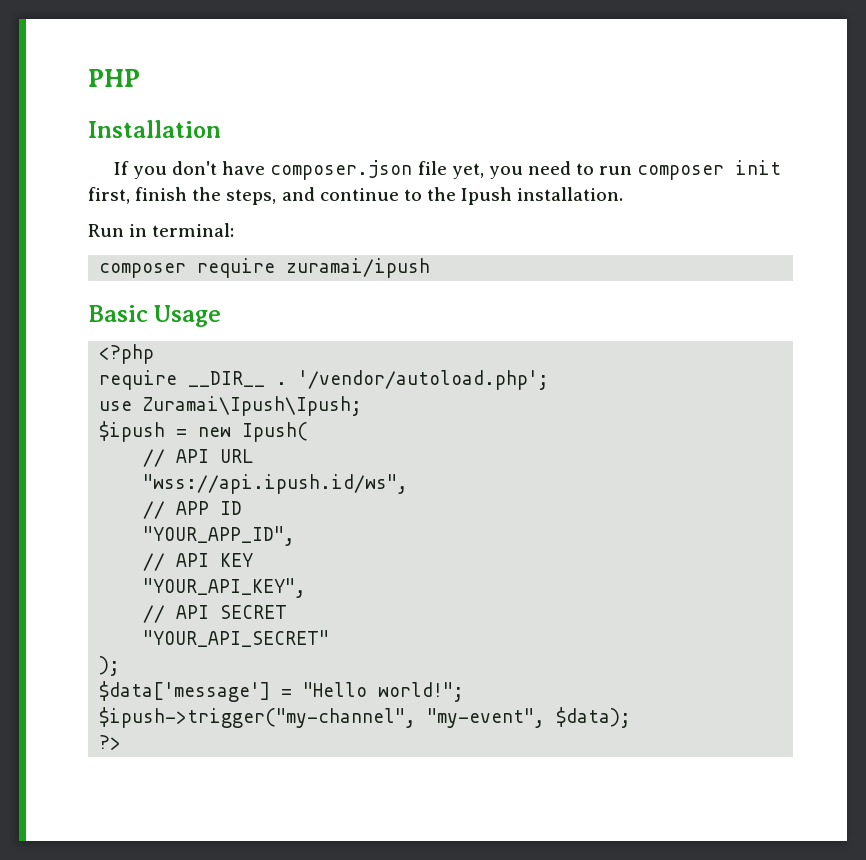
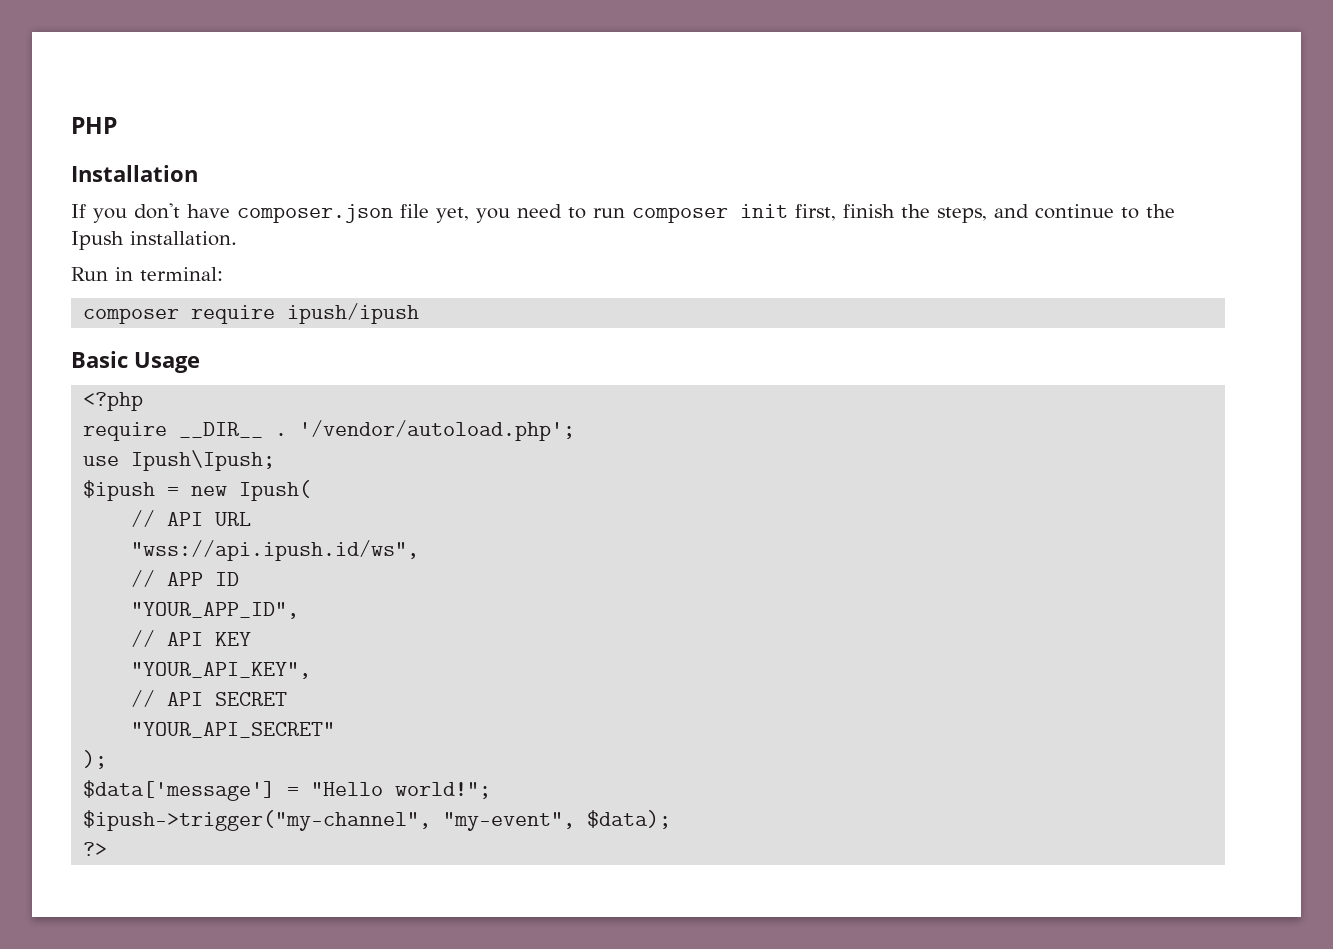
- composer require zuramai/ipush
+ composer require ipush/ipush
- use Zuramai\Ipush\Ipush;
+ use Ipush\Ipush;

